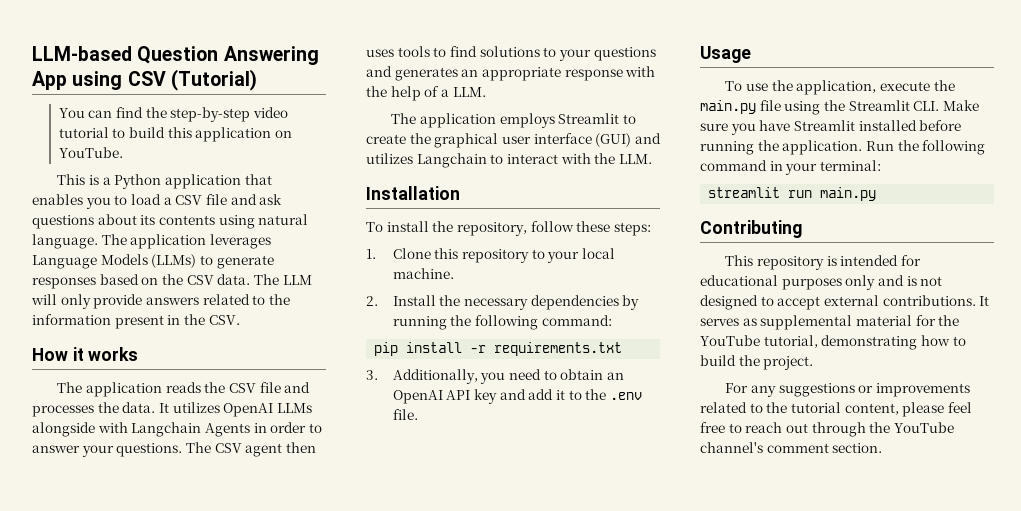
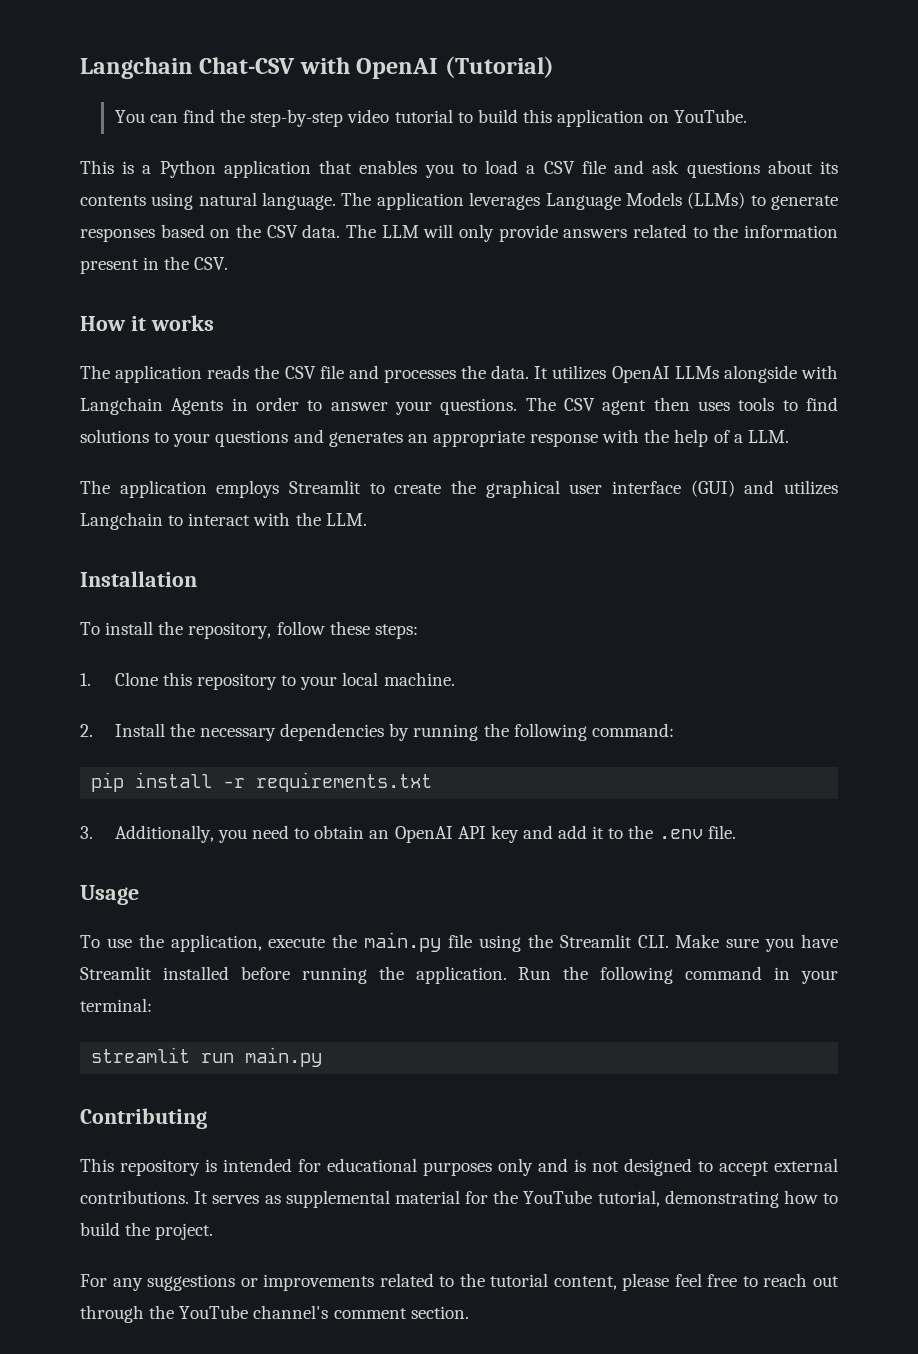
- LLM-based Question Answering App using CSV (Tutorial)
+ Langchain Chat-CSV with OpenAI (Tutorial)

